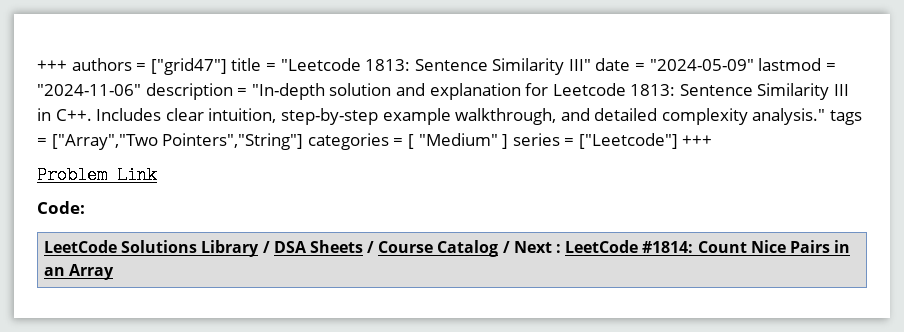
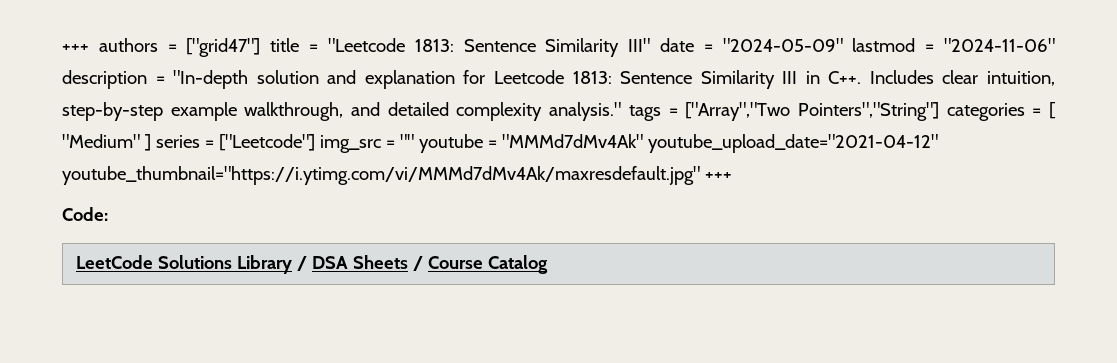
- +++ authors = ["grid47"] title = "Leetcode 1813: Sentence Similarity III" date = "2024-05-09" lastmod = "2024-11-06" description = "In-depth solution and explanation for Leetcode 1813: Sentence Similarity III in C++. Includes clear intuition, step-by-step example walkthrough, and detailed complexity analysis." tags = ["Array","Two Pointers","String"] categories = [ "Medium" ] series = ["Leetcode"] +++
- Problem Link
+ +++ authors = ["grid47"] title = "Leetcode 1813: Sentence Similarity III" date = "2024-05-09" lastmod = "2024-11-06" description = "In-depth solution and explanation for Leetcode 1813: Sentence Similarity III in C++. Includes clear intuition, step-by-step example walkthrough, and detailed complexity analysis." tags = ["Array","Two Pointers","String"] categories = [ "Medium" ] series = ["Leetcode"] img_src = "" youtube = "MMMd7dMv4Ak" youtube_upload_date="2021-04-12" youtube_thumbnail="https://i.ytimg.com/vi/MMMd7dMv4Ak/maxresdefault.jpg" +++
- LeetCode Solutions Library / DSA Sheets / Course Catalog / Next : LeetCode #1814: Count Nice Pairs in an Array
+ LeetCode Solutions Library / DSA Sheets / Course Catalog

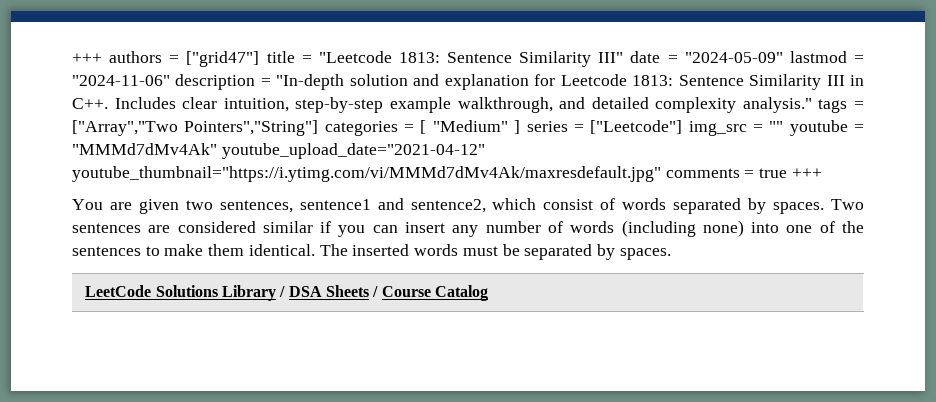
- Sentence Similarity III in C++. Includes clear intuition, step-by-step example walkthrough, and detailed complexity analysis." tags = ["Array","Two Pointers","String"] categories = [ "Medium" ] series = ["Leetcode"] img_src = "" youtube = "MMMd7dMv4Ak" youtube_upload_date="2021-04-12" youtube_thumbnail="https://i.ytimg.com/vi/MMMd7dMv4Ak/maxresdefault.jpg" +++
- Code:
+ Sentence Similarity III in C++. Includes clear intuition, step-by-step example walkthrough, and detailed complexity analysis." tags = ["Array","Two Pointers","String"] categories = [ "Medium" ] series = ["Leetcode"] img_src = "" youtube = "MMMd7dMv4Ak" youtube_upload_date="2021-04-12" youtube_thumbnail="https://i.ytimg.com/vi/MMMd7dMv4Ak/maxresdefault.jpg" comments = true +++
+ You are given two sentences, sentence1 and sentence2, which consist of words separated by spaces. Two sentences are considered similar if you can insert any number of words (including none) into one of the sentences to make them identical. The inserted words must be separated by spaces.

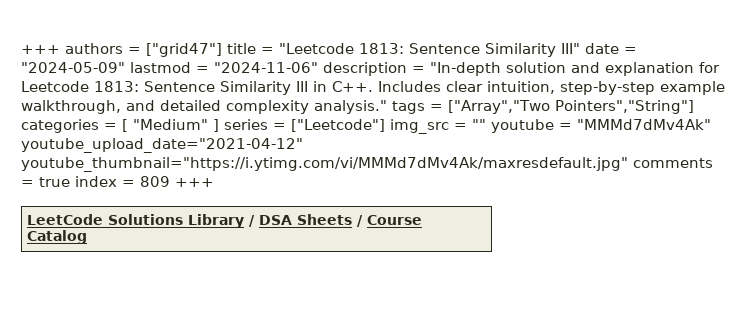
- Sentence Similarity III in C++. Includes clear intuition, step-by-step example walkthrough, and detailed complexity analysis." tags = ["Array","Two Pointers","String"] categories = [ "Medium" ] series = ["Leetcode"] img_src = "" youtube = "MMMd7dMv4Ak" youtube_upload_date="2021-04-12" youtube_thumbnail="https://i.ytimg.com/vi/MMMd7dMv4Ak/maxresdefault.jpg" comments = true +++
- You are given two sentences, sentence1 and sentence2, which consist of words separated by spaces. Two sentences are considered similar if you can insert any number of words (including none) into one of the sentences to make them identical. The inserted words must be separated by spaces.
+ Sentence Similarity III in C++. Includes clear intuition, step-by-step example walkthrough, and detailed complexity analysis." tags = ["Array","Two Pointers","String"] categories = [ "Medium" ] series = ["Leetcode"] img_src = "" youtube = "MMMd7dMv4Ak" youtube_upload_date="2021-04-12" youtube_thumbnail="https://i.ytimg.com/vi/MMMd7dMv4Ak/maxresdefault.jpg" comments = true index = 809 +++

